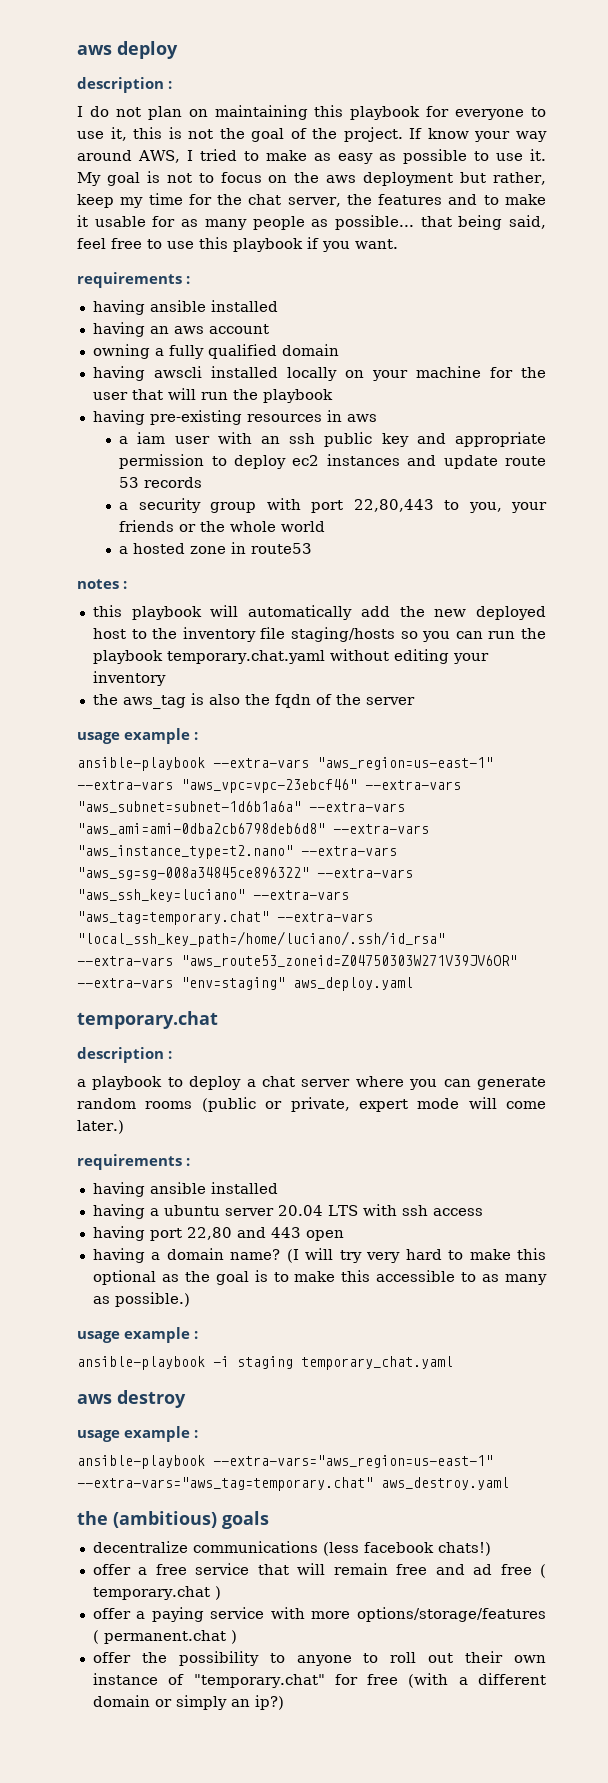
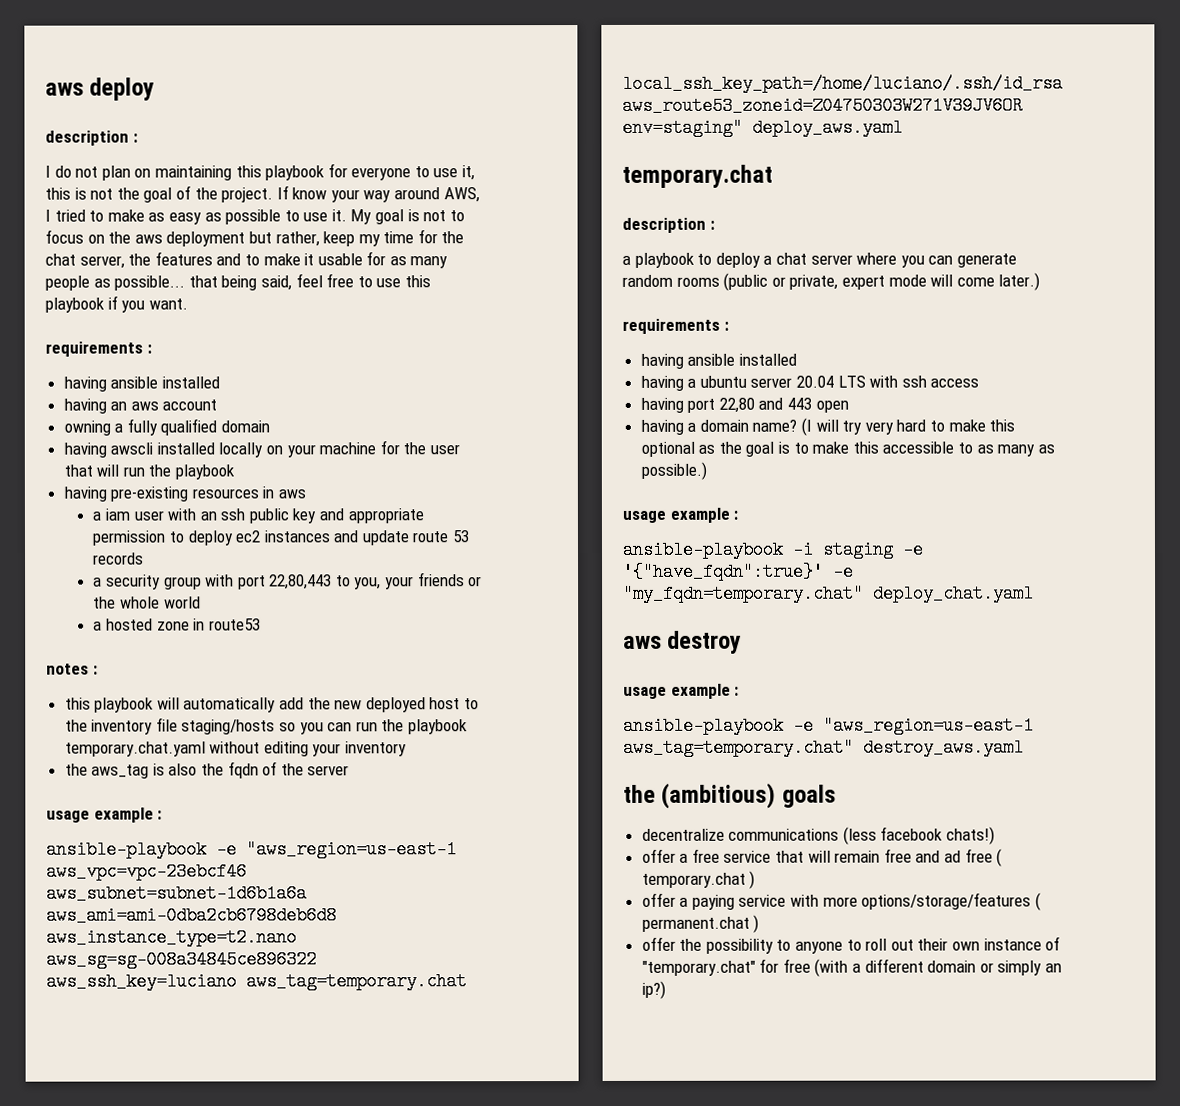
- ansible-playbook --extra-vars "aws_region=us-east-1" --extra-vars "aws_vpc=vpc-23ebcf46" --extra-vars "aws_subnet=subnet-1d6b1a6a" --extra-vars "aws_ami=ami-0dba2cb6798deb6d8" --extra-vars "aws_instance_type=t2.nano" --extra-vars "aws_sg=sg-008a34845ce896322" --extra-vars "aws_ssh_key=luciano" --extra-vars "aws_tag=temporary.chat" --extra-vars "local_ssh_key_path=/home/luciano/.ssh/id_rsa" --extra-vars "aws_route53_zoneid=Z04750303W271V39JV6OR" --extra-vars "env=staging" aws_deploy.yaml
+ ansible-playbook -e "aws_region=us-east-1 aws_vpc=vpc-23ebcf46 aws_subnet=subnet-1d6b1a6a aws_ami=ami-0dba2cb6798deb6d8 aws_instance_type=t2.nano aws_sg=sg-008a34845ce896322 aws_ssh_key=luciano aws_tag=temporary.chat local_ssh_key_path=/home/luciano/.ssh/id_rsa aws_route53_zoneid=Z04750303W271V39JV6OR env=staging" deploy_aws.yaml
- ansible-playbook -i staging temporary_chat.yaml
+ ansible-playbook -i staging -e '{"have_fqdn":true}' -e "my_fqdn=temporary.chat" deploy_chat.yaml
- ansible-playbook --extra-vars="aws_region=us-east-1" --extra-vars="aws_tag=temporary.chat" aws_destroy.yaml
+ ansible-playbook -e "aws_region=us-east-1 aws_tag=temporary.chat" destroy_aws.yaml

